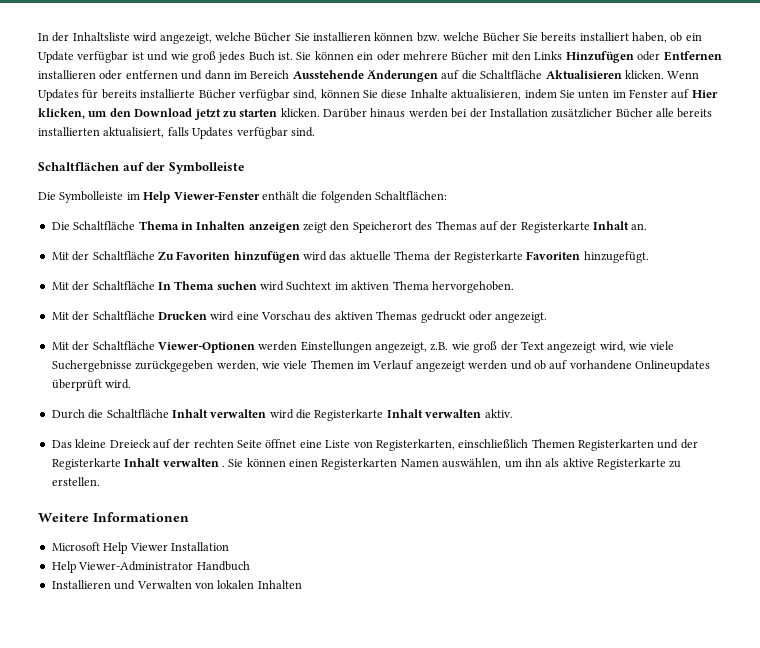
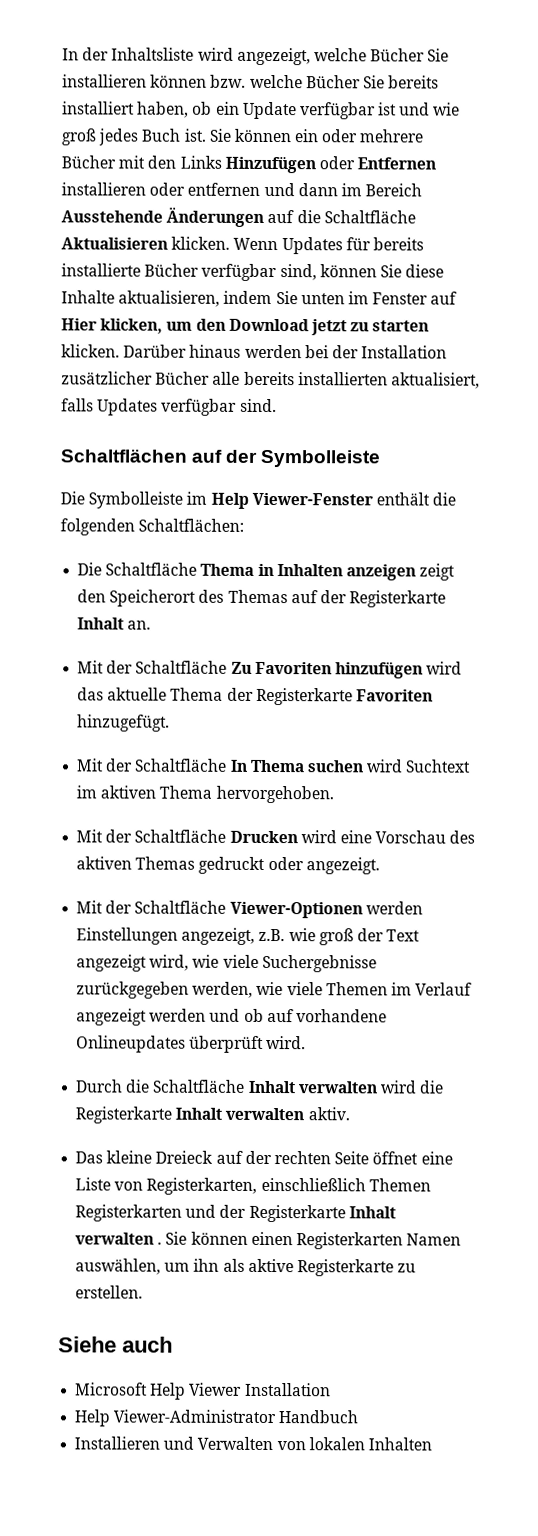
- Weitere Informationen
+ Siehe auch

